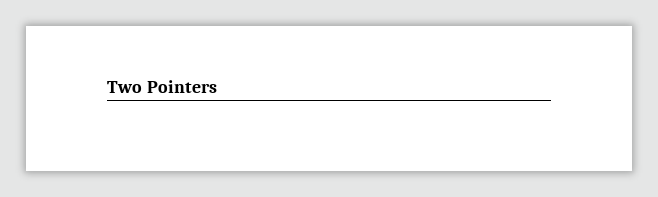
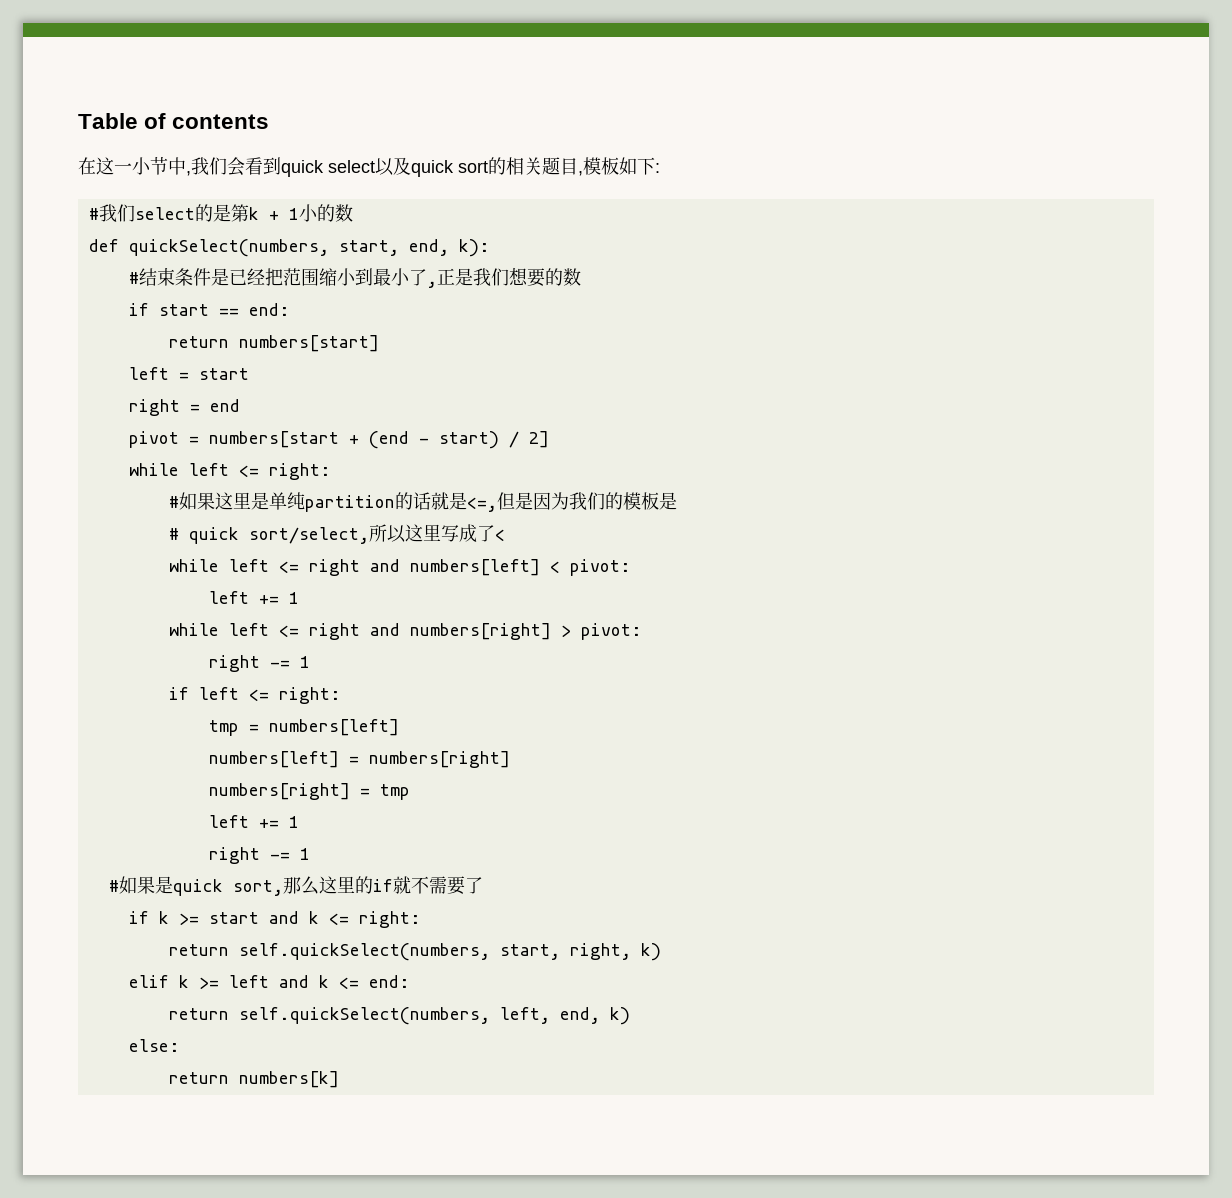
- Two Pointers
+ Table of contents
+ 在这一小节中,我们会看到quick select以及quick sort的相关题目,模板如下:
+ #我们select的是第k + 1小的数
+ def quickSelect(numbers, start, end, k):
+ #结束条件是已经把范围缩小到最小了,正是我们想要的数
+ if start == end:
+ return numbers[start]
+ left = start
+ right = end
+ pivot = numbers[start + (end - start) / 2]
+ while left <= right:
+ #如果这里是单纯partition的话就是<=,但是因为我们的模板是
+ # quick sort/select,所以这里写成了<
+ while left <= right and numbers[left] < pivot:
+ left += 1
+ while left <= right and numbers[right] > pivot:
+ right -= 1
+ if left <= right:
+ tmp = numbers[left]
+ numbers[left] = numbers[right]
+ numbers[right] = tmp
+ left += 1
+ right -= 1
+ #如果是quick sort,那么这里的if就不需要了
+ if k >= start and k <= right:
+ return self.quickSelect(numbers, start, right, k)
+ elif k >= left and k <= end:
+ return self.quickSelect(numbers, left, end, k)
+ else:
+ return numbers[k]

